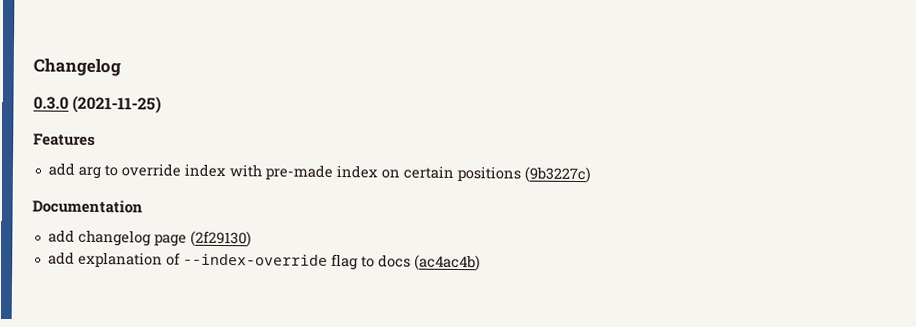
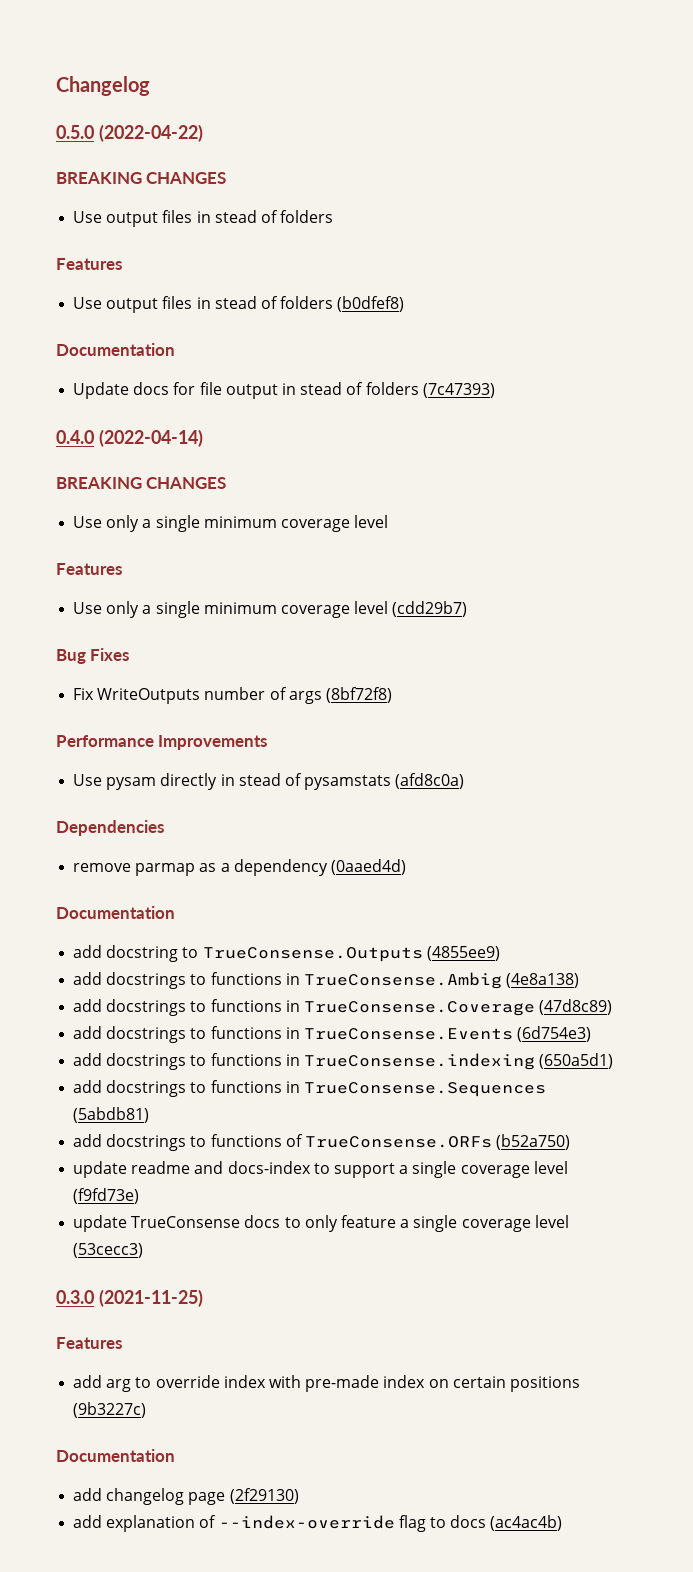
+ 0.5.0 (2022-04-22)
+ BREAKING CHANGES
+ Use output files in stead of folders
+ Features
+ Use output files in stead of folders (b0dfef8)
+ Documentation
+ Update docs for file output in stead of folders (7c47393)
+ 0.4.0 (2022-04-14)
+ BREAKING CHANGES
+ Use only a single minimum coverage level
+ Features
+ Use only a single minimum coverage level (cdd29b7)
+ Bug Fixes
+ Fix WriteOutputs number of args (8bf72f8)
+ Performance Improvements
+ Use pysam directly in stead of pysamstats (afd8c0a)
+ Dependencies
+ remove parmap as a dependency (0aaed4d)
+ Documentation
+ add docstring to TrueConsense.Outputs (4855ee9)
+ add docstrings to functions in TrueConsense.Ambig (4e8a138)
+ add docstrings to functions in TrueConsense.Coverage (47d8c89)
+ add docstrings to functions in TrueConsense.Events (6d754e3)
+ add docstrings to functions in TrueConsense.indexing (650a5d1)
+ add docstrings to functions in TrueConsense.Sequences (5abdb81)
+ add docstrings to functions of TrueConsense.ORFs (b52a750)
+ update readme and docs-index to support a single coverage level (f9fd73e)
+ update TrueConsense docs to only feature a single coverage level (53cecc3)

